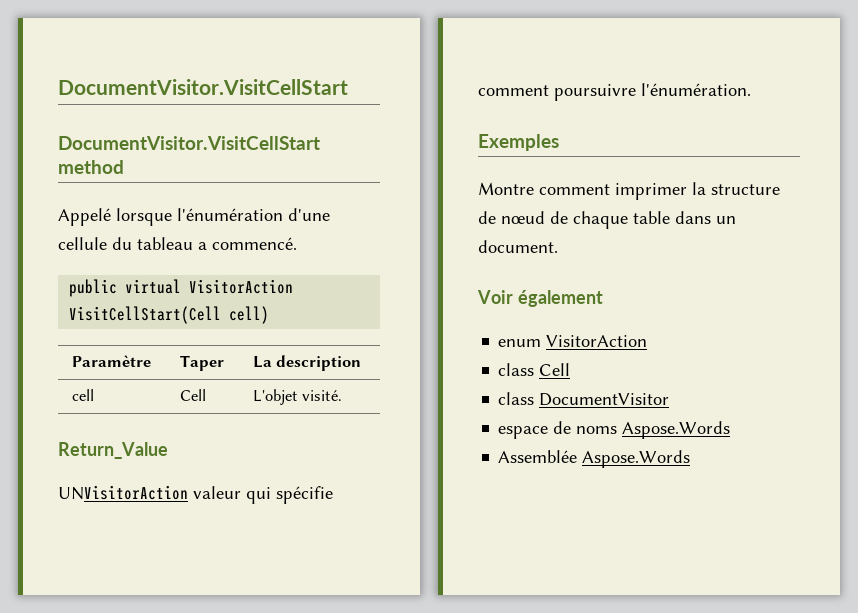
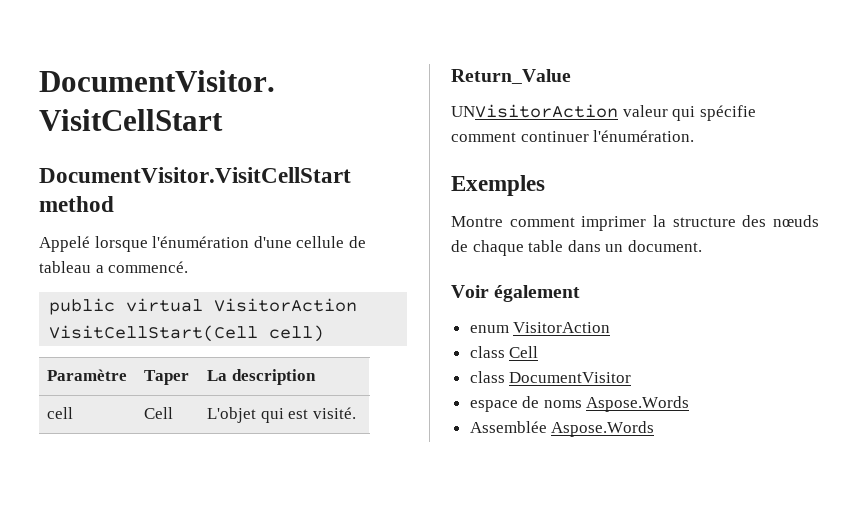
- Appelé lorsque l'énumération d'une cellule du tableau a commencé.
+ Appelé lorsque l'énumération d'une cellule de tableau a commencé.
- cell | Cell | L'objet visité.
+ cell | Cell | L'objet qui est visité.
- UNVisitorAction valeur qui spécifie comment poursuivre l'énumération.
+ UNVisitorAction valeur qui spécifie comment continuer l'énumération.
- Montre comment imprimer la structure de nœud de chaque table dans un document.
+ Montre comment imprimer la structure des nœuds de chaque table dans un document.

